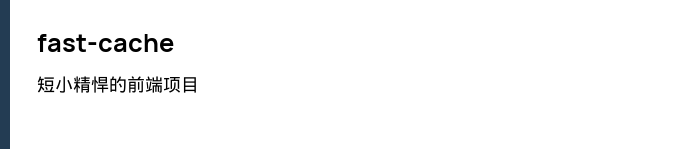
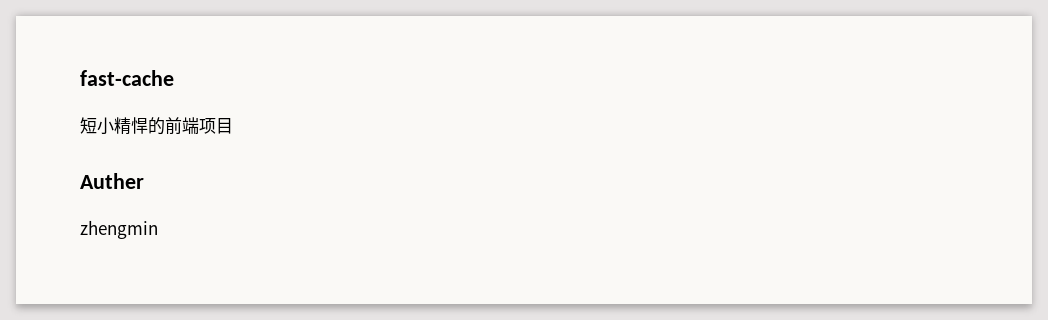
+ Auther
+ zhengmin

